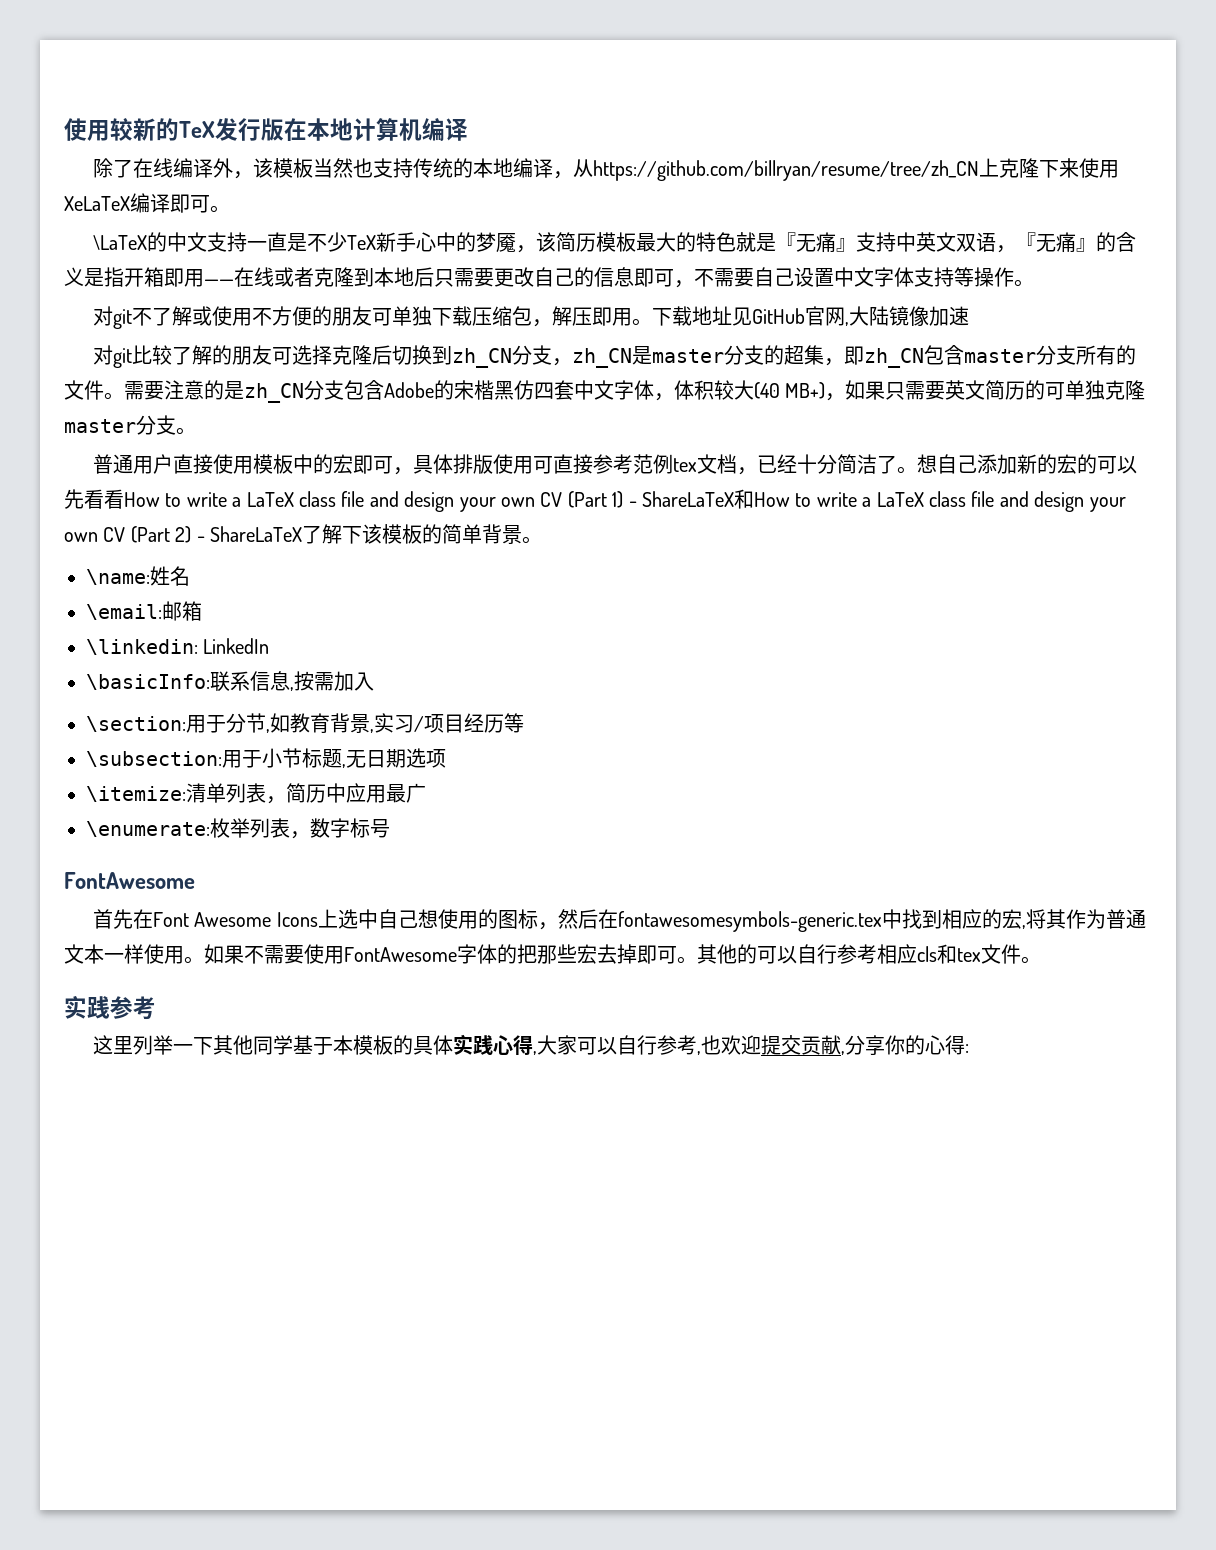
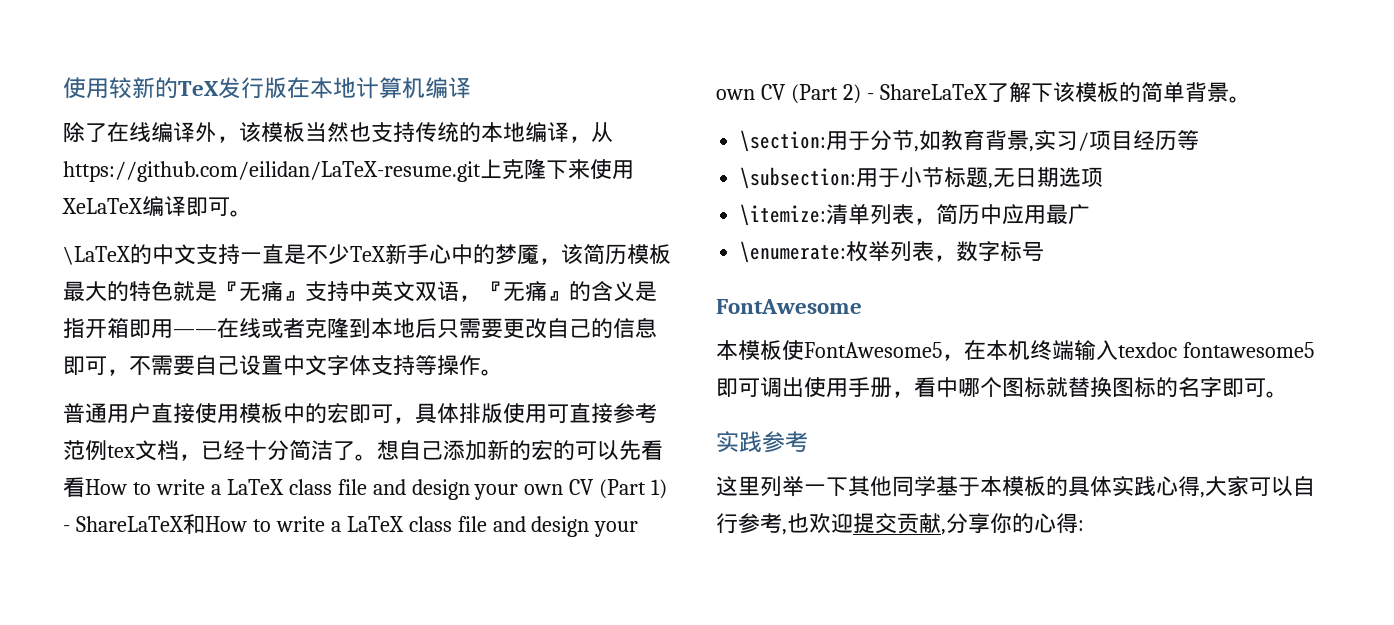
- 除了在线编译外，该模板当然也支持传统的本地编译，从https://github.com/billryan/resume/tree/zh_CN上克隆下来使用XeLaTeX编译即可。
+ 除了在线编译外，该模板当然也支持传统的本地编译，从https://github.com/eilidan/LaTeX-resume.git上克隆下来使用XeLaTeX编译即可。
- 对git不了解或使用不方便的朋友可单独下载压缩包，解压即用。下载地址见GitHub官网,大陆镜像加速
- 对git比较了解的朋友可选择克隆后切换到zh_CN分支，zh_CN是master分支的超集，即zh_CN包含master分支所有的文件。需要注意的是zh_CN分支包含Adobe的宋楷黑仿四套中文字体，体积较大(40 MB+)，如果只需要英文简历的可单独克隆master分支。
- \name:姓名
- \email:邮箱
- \linkedin: LinkedIn
- \basicInfo:联系信息,按需加入
- 首先在Font Awesome Icons上选中自己想使用的图标，然后在fontawesomesymbols-generic.tex中找到相应的宏,将其作为普通文本一样使用。如果不需要使用FontAwesome字体的把那些宏去掉即可。其他的可以自行参考相应cls和tex文件。
+ 本模板使FontAwesome5，在本机终端输入texdoc fontawesome5即可调出使用手册，看中哪个图标就替换图标的名字即可。

